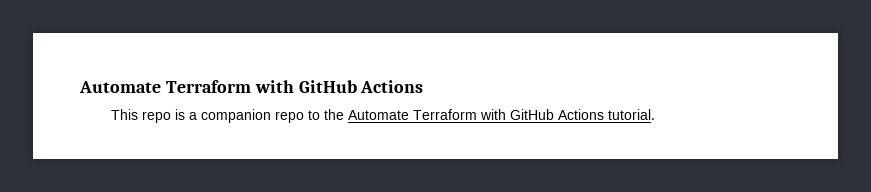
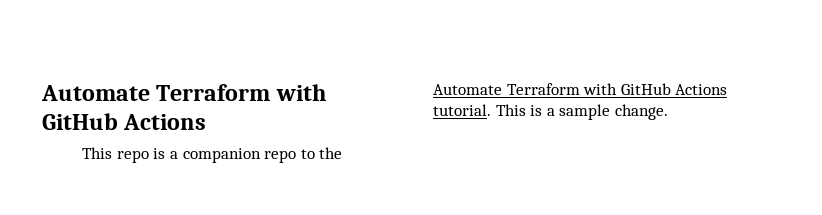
+ This is a sample change.

